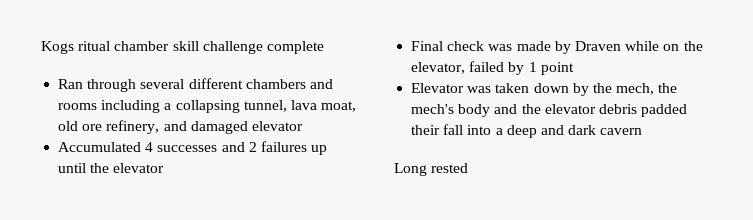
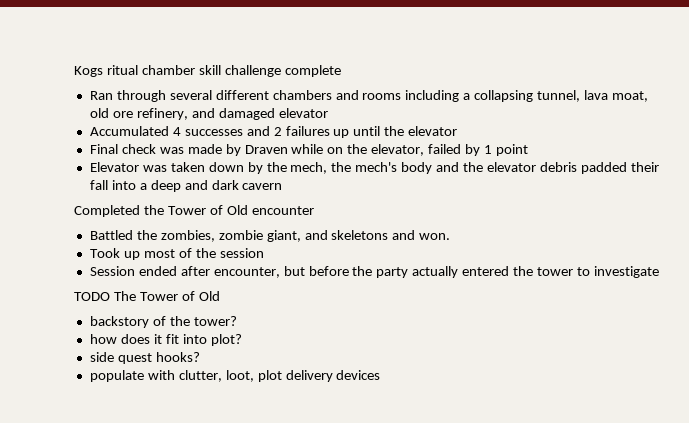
- Long rested
+ Completed the Tower of Old encounter
+ Battled the zombies, zombie giant, and skeletons and won.
+ Took up most of the session
+ Session ended after encounter, but before the party actually entered the tower to investigate
+ TODO The Tower of Old
+ backstory of the tower?
+ how does it fit into plot?
+ side quest hooks?
+ populate with clutter, loot, plot delivery devices

